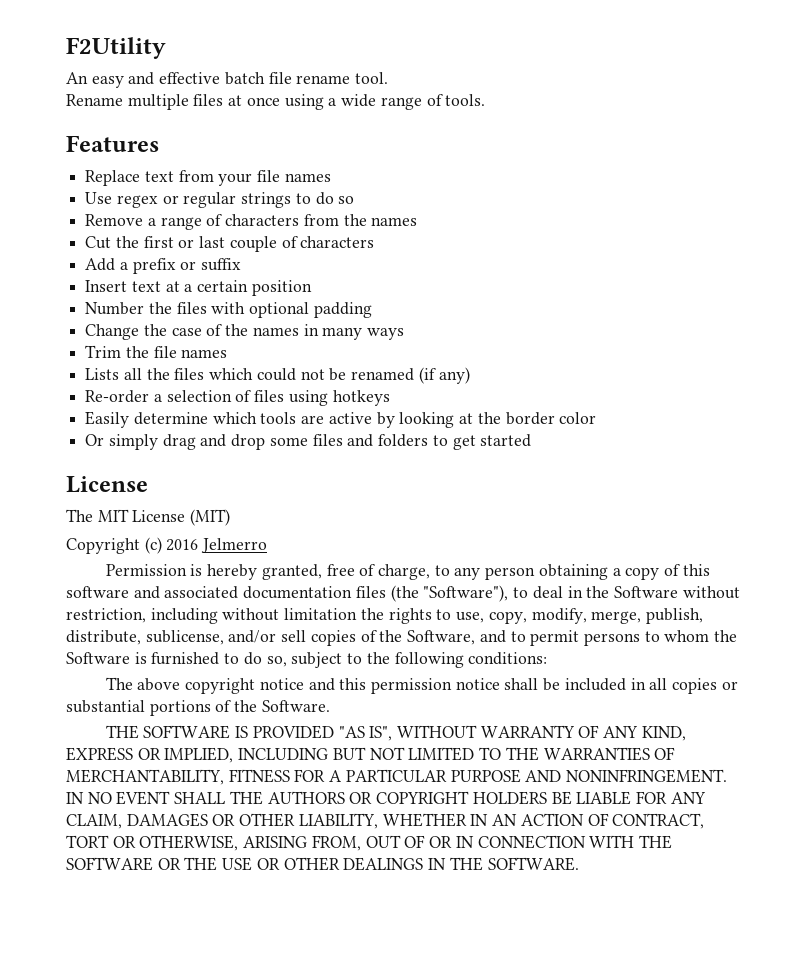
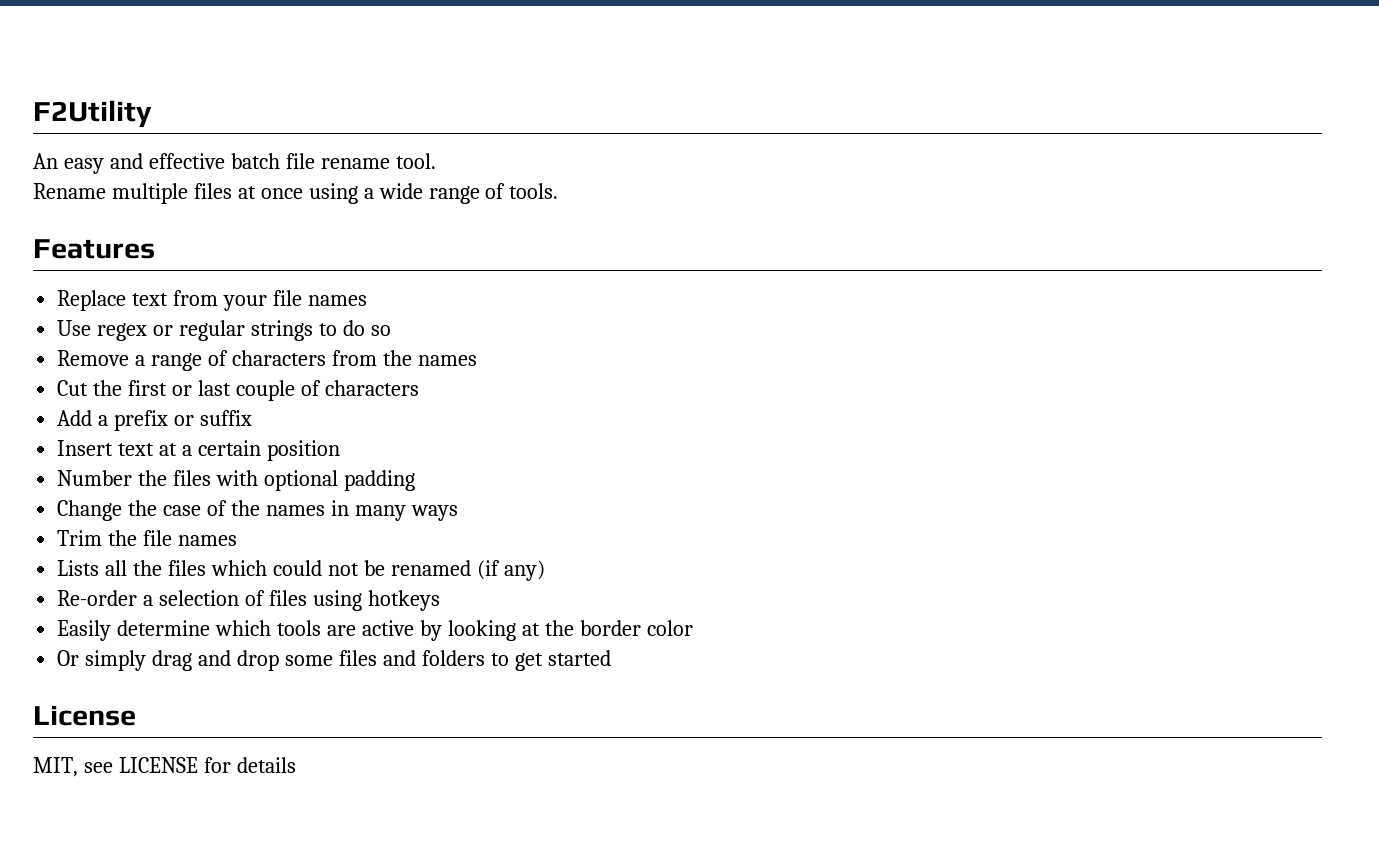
- The MIT License (MIT)
- Copyright (c) 2016 Jelmerro
- Permission is hereby granted, free of charge, to any person obtaining a copy of this software and associated documentation files (the "Software"), to deal in the Software without restriction, including without limitation the rights to use, copy, modify, merge, publish, distribute, sublicense, and/or sell copies of the Software, and to permit persons to whom the Software is furnished to do so, subject to the following conditions:
- The above copyright notice and this permission notice shall be included in all copies or substantial portions of the Software.
- THE SOFTWARE IS PROVIDED "AS IS", WITHOUT WARRANTY OF ANY KIND, EXPRESS OR IMPLIED, INCLUDING BUT NOT LIMITED TO THE WARRANTIES OF MERCHANTABILITY, FITNESS FOR A PARTICULAR PURPOSE AND NONINFRINGEMENT. IN NO EVENT SHALL THE AUTHORS OR COPYRIGHT HOLDERS BE LIABLE FOR ANY CLAIM, DAMAGES OR OTHER LIABILITY, WHETHER IN AN ACTION OF CONTRACT, TORT OR OTHERWISE, ARISING FROM, OUT OF OR IN CONNECTION WITH THE SOFTWARE OR THE USE OR OTHER DEALINGS IN THE SOFTWARE.
+ MIT, see LICENSE for details

